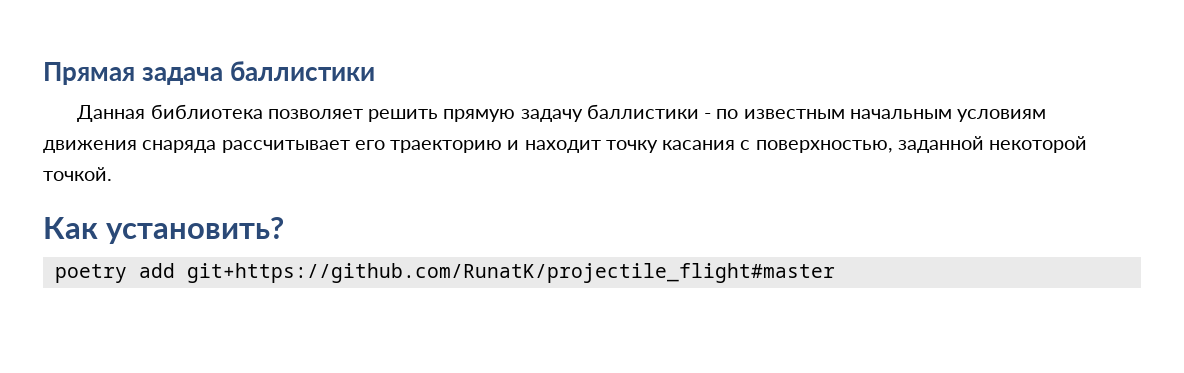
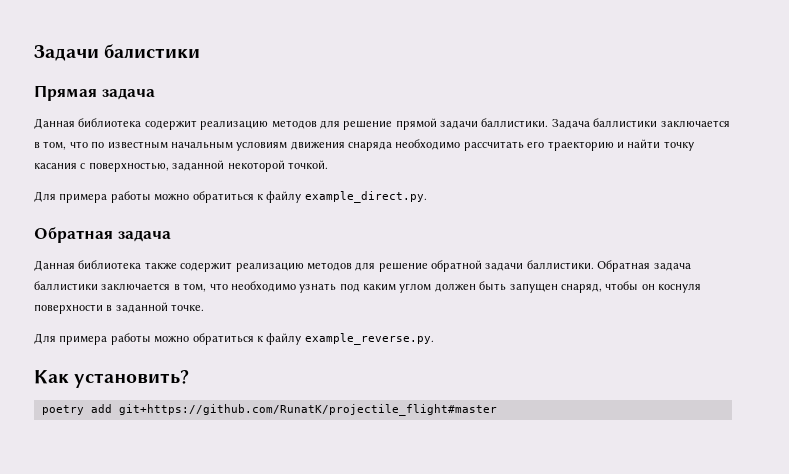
+ Задачи балистики
- Прямая задача баллистики
- Данная библиотека позволяет решить прямую задачу баллистики - по известным начальным условиям движения снаряда рассчитывает его траекторию и находит точку касания с поверхностью, заданной некоторой точкой.
+ Прямая задача
+ Данная библиотека содержит реализацию методов для решение прямой задачи баллистики. Задача баллистики заключается в том, что по известным начальным условиям движения снаряда необходимо рассчитать его траекторию и найти точку касания с поверхностью, заданной некоторой точкой.
+ Для примера работы можно обратиться к файлу example_direct.py.
+ Обратная задача
+ Данная библиотека также содержит реализацию методов для решение обратной задачи баллистики. Обратная задача баллистики заключается в том, что необходимо узнать под каким углом должен быть запущен снаряд, чтобы он коснуля поверхности в заданной точке.
+ Для примера работы можно обратиться к файлу example_reverse.py.

